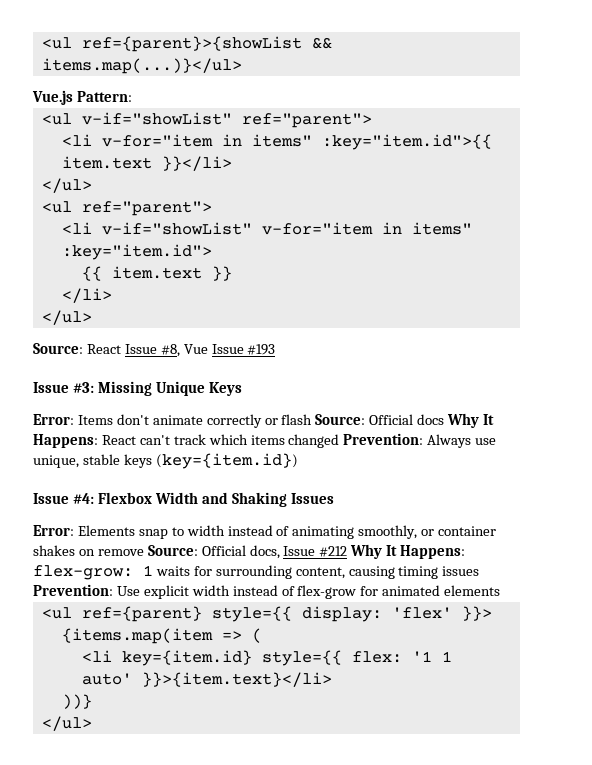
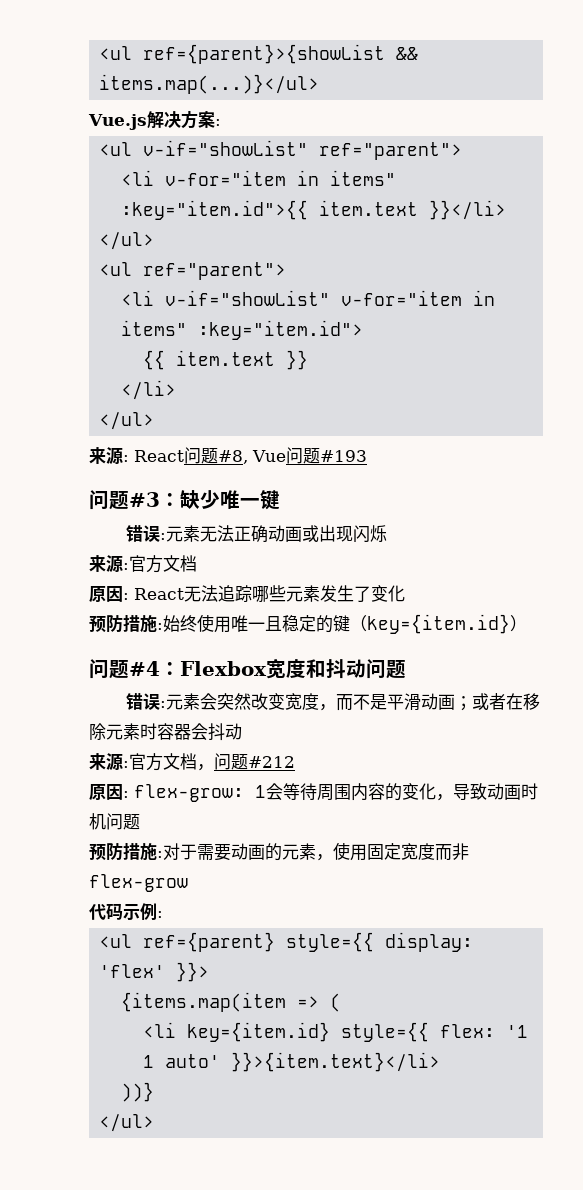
- Vue.js Pattern:
+ Vue.js解决方案:
- Source: React Issue #8, Vue Issue #193
+ 来源: React问题#8, Vue问题#193
- Issue #3: Missing Unique Keys
- Error: Items don't animate correctly or flash Source: Official docs Why It Happens: React can't track which items changed Prevention: Always use unique, stable keys (key={item.id})
- Issue #4: Flexbox Width and Shaking Issues
- Error: Elements snap to width instead of animating smoothly, or container shakes on remove Source: Official docs, Issue #212 Why It Happens: flex-grow: 1 waits for surrounding content, causing timing issues Prevention: Use explicit width instead of flex-grow for animated elements
+ 问题#3：缺少唯一键
+ 错误:元素无法正确动画或出现闪烁
+ 来源:官方文档
+ 原因: React无法追踪哪些元素发生了变化
+ 预防措施:始终使用唯一且稳定的键（key={item.id}）
+ 问题#4：Flexbox宽度和抖动问题
+ 错误:元素会突然改变宽度，而不是平滑动画；或者在移除元素时容器会抖动
+ 来源:官方文档，问题#212
+ 原因: flex-grow: 1会等待周围内容的变化，导致动画时机问题
+ 预防措施:对于需要动画的元素，使用固定宽度而非flex-grow
+ 代码示例:

